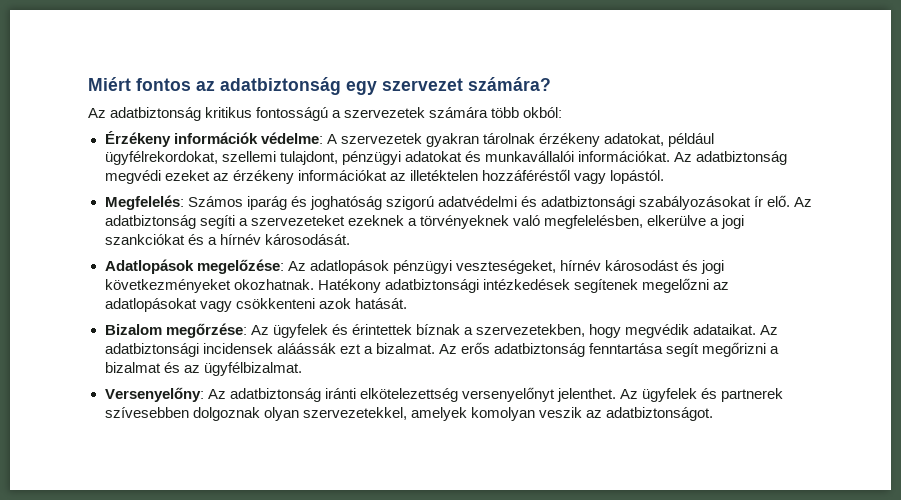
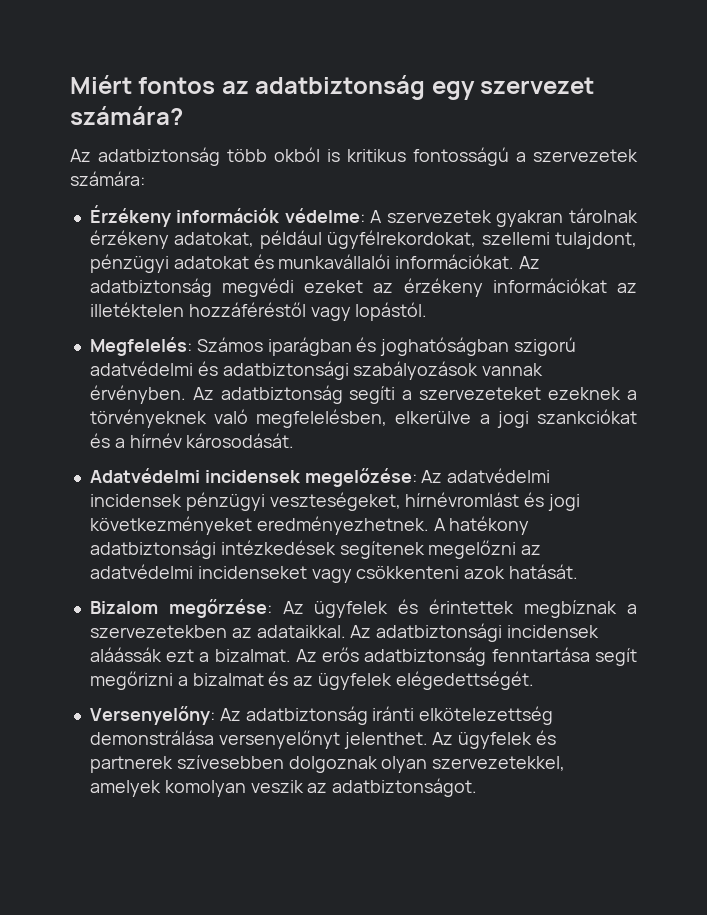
- Az adatbiztonság kritikus fontosságú a szervezetek számára több okból:
+ Az adatbiztonság több okból is kritikus fontosságú a szervezetek számára:
- Megfelelés: Számos iparág és joghatóság szigorú adatvédelmi és adatbiztonsági szabályozásokat ír elő.
+ Megfelelés: Számos iparágban és joghatóságban szigorú adatvédelmi és adatbiztonsági szabályozások vannak érvényben.
- Adatlopások megelőzése: Az adatlopások pénzügyi veszteségeket, hírnév károsodást és jogi következményeket okozhatnak. Hatékony adatbiztonsági intézkedések segítenek megelőzni az adatlopásokat vagy csökkenteni azok hatását.
+ Adatvédelmi incidensek megelőzése: Az adatvédelmi incidensek pénzügyi veszteségeket, hírnévromlást és jogi következményeket eredményezhetnek. A hatékony adatbiztonsági intézkedések segítenek megelőzni az adatvédelmi incidenseket vagy csökkenteni azok hatását.
- Bizalom megőrzése: Az ügyfelek és érintettek bíznak a szervezetekben, hogy megvédik adataikat.
+ Bizalom megőrzése: Az ügyfelek és érintettek megbíznak a szervezetekben az adataikkal.
- Az erős adatbiztonság fenntartása segít megőrizni a bizalmat és az ügyfélbizalmat.
+ Az erős adatbiztonság fenntartása segít megőrizni a bizalmat és az ügyfelek elégedettségét.
- Versenyelőny: Az adatbiztonság iránti elkötelezettség versenyelőnyt jelenthet.
+ Versenyelőny: Az adatbiztonság iránti elkötelezettség demonstrálása versenyelőnyt jelenthet.

